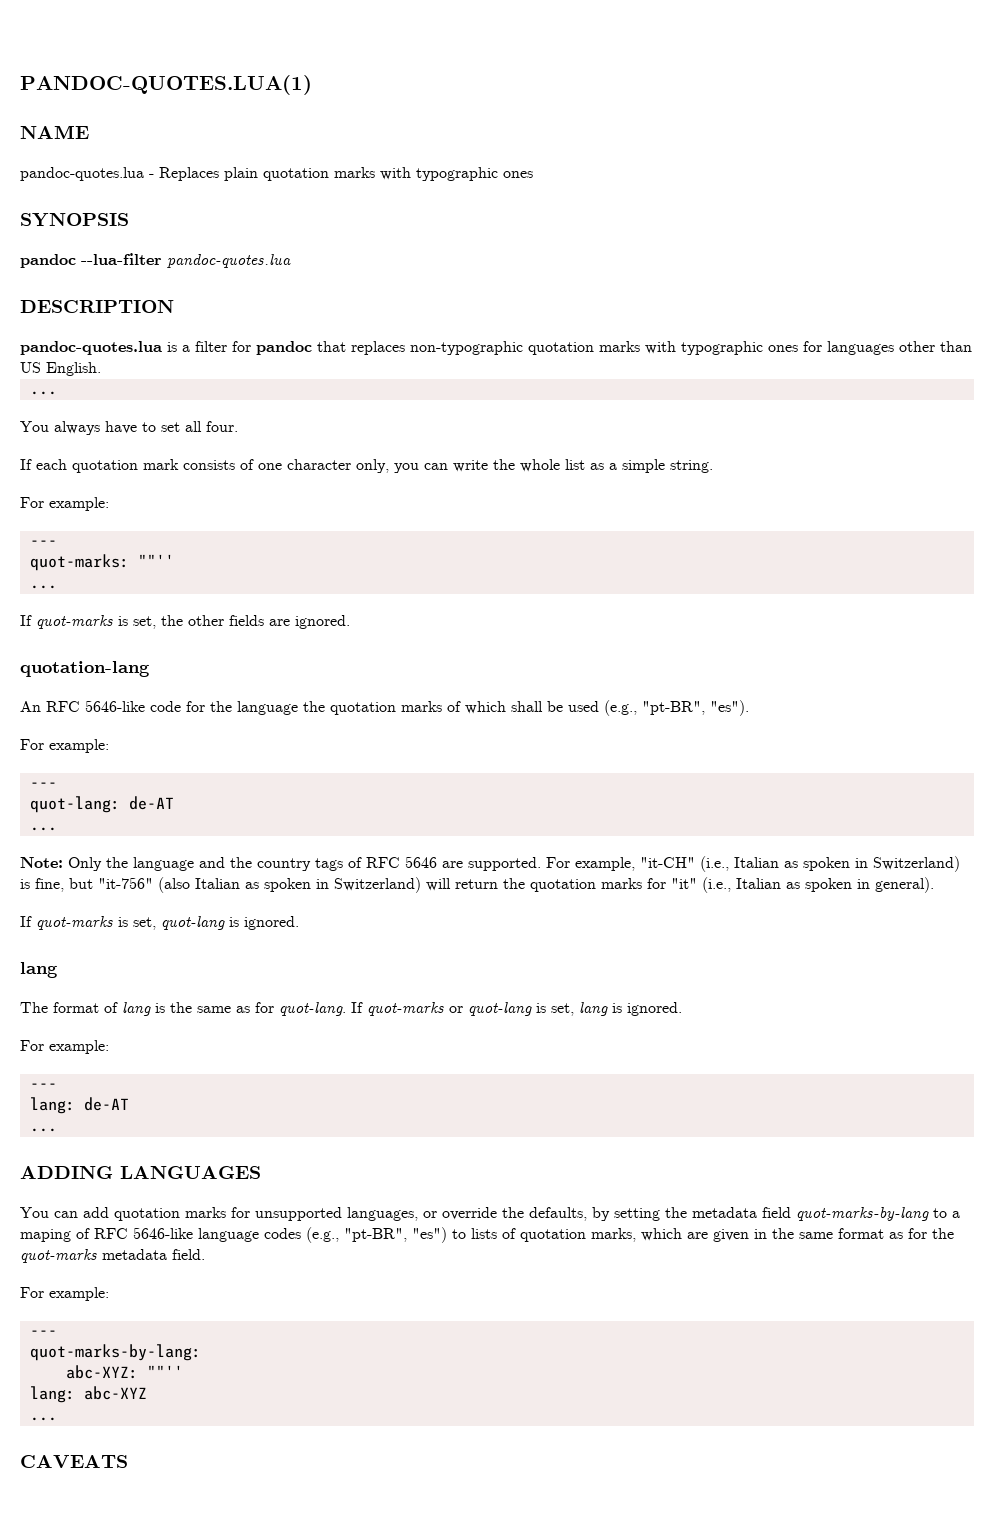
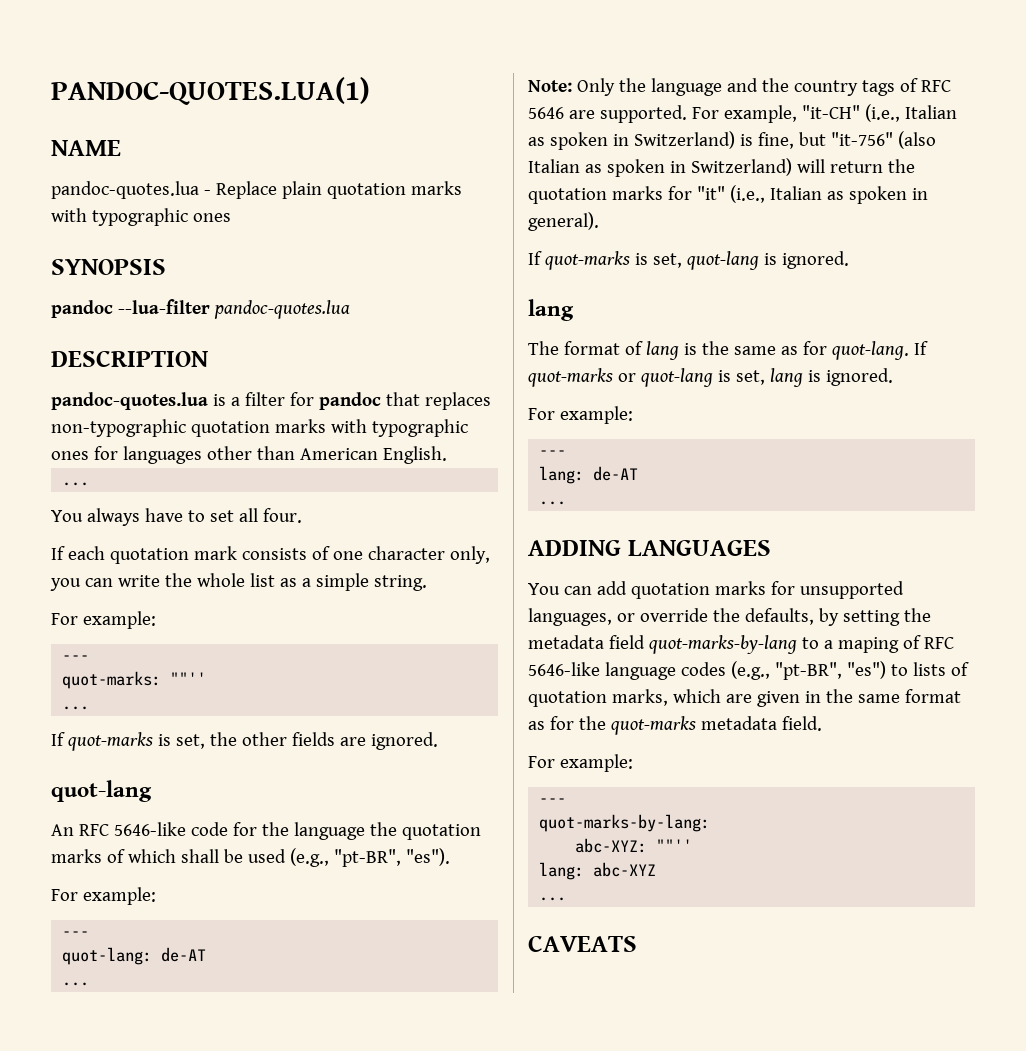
- pandoc-quotes.lua - Replaces plain quotation marks with typographic ones
+ pandoc-quotes.lua - Replace plain quotation marks with typographic ones
- pandoc-quotes.lua is a filter for pandoc that replaces non-typographic quotation marks with typographic ones for languages other than US English.
+ pandoc-quotes.lua is a filter for pandoc that replaces non-typographic quotation marks with typographic ones for languages other than American English.
  If quot-marks is set, the other fields are ignored.
- quotation-lang
+ quot-lang

